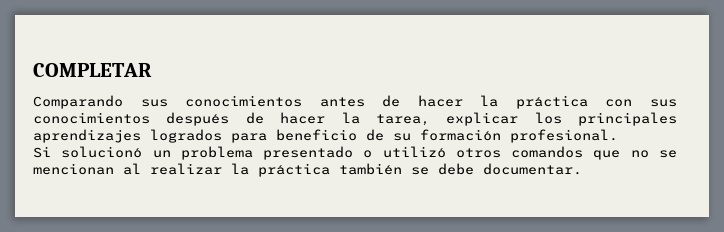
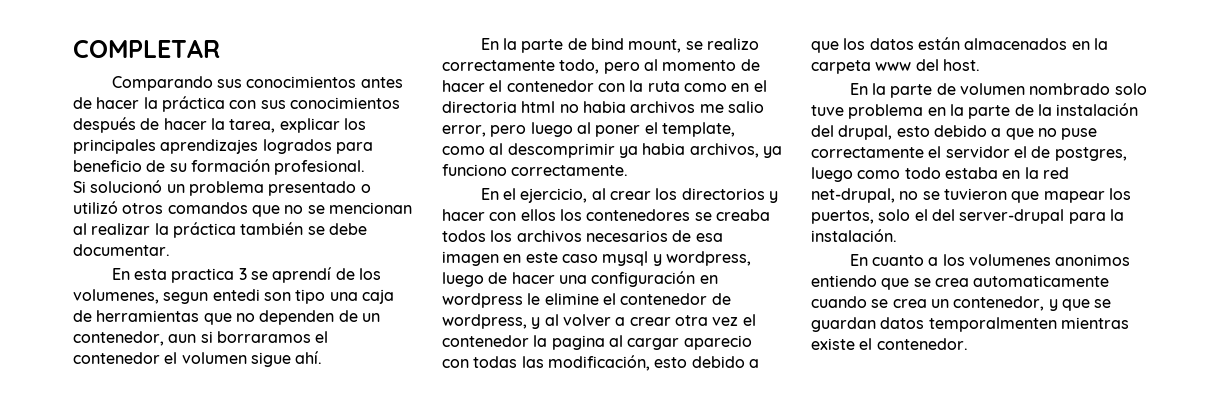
+ En esta practica 3 se aprendí de los volumenes, segun entedi son tipo una caja de herramientas que no dependen de un contenedor, aun si borraramos el contenedor el volumen sigue ahí.
+ En la parte de bind mount, se realizo correctamente todo, pero al momento de hacer el contenedor con la ruta como en el directoria html no habia archivos me salio error, pero luego al poner el template, como al descomprimir ya habia archivos, ya funciono correctamente.
+ En el ejercicio, al crear los directorios y hacer con ellos los contenedores se creaba todos los archivos necesarios de esa imagen en este caso mysql y wordpress, luego de hacer una configuración en wordpress le elimine el contenedor de wordpress, y al volver a crear otra vez el contenedor la pagina al cargar aparecio con todas las modificación, esto debido a que los datos están almacenados en la carpeta www del host.
+ En la parte de volumen nombrado solo tuve problema en la parte de la instalación del drupal, esto debido a que no puse correctamente el servidor el de postgres, luego como todo estaba en la red net-drupal, no se tuvieron que mapear los puertos, solo el del server-drupal para la instalación.
+ En cuanto a los volumenes anonimos entiendo que se crea automaticamente cuando se crea un contenedor, y que se guardan datos temporalmenten mientras existe el contenedor.

